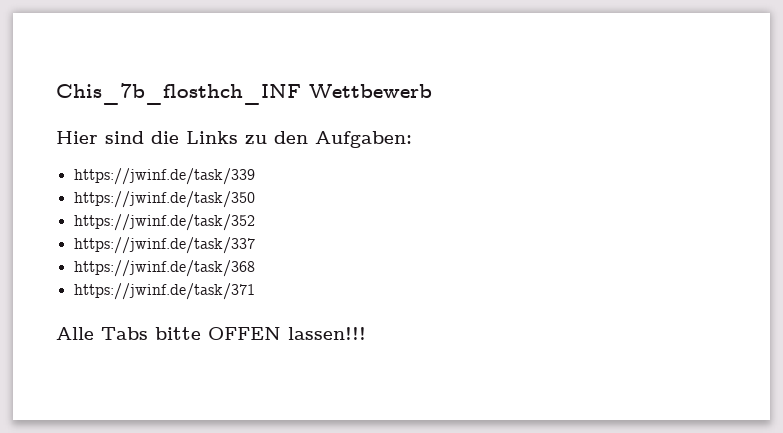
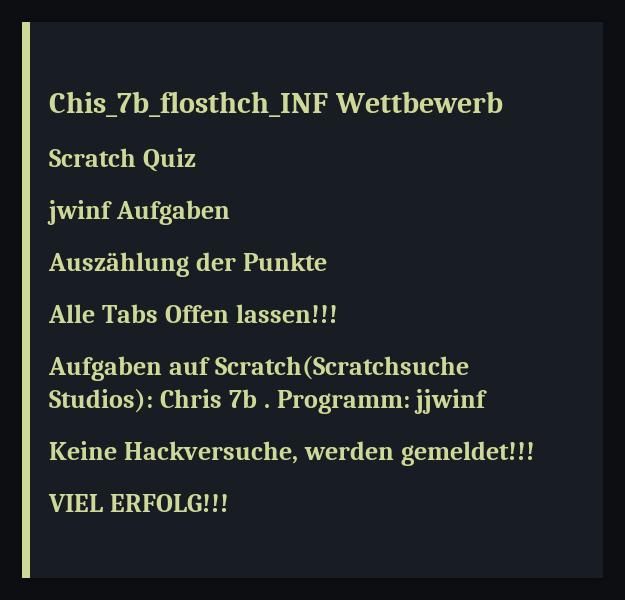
- Hier sind die Links zu den Aufgaben:
- https://jwinf.de/task/339
- https://jwinf.de/task/350
- https://jwinf.de/task/352
- https://jwinf.de/task/337
- https://jwinf.de/task/368
- https://jwinf.de/task/371
+ Scratch Quiz
+ jwinf Aufgaben
+ Auszählung der Punkte
- Alle Tabs bitte OFFEN lassen!!!
+ Alle Tabs Offen lassen!!!
+ Aufgaben auf Scratch(Scratchsuche Studios): Chris 7b . Programm: jjwinf
+ Keine Hackversuche, werden gemeldet!!!
+ VIEL ERFOLG!!!

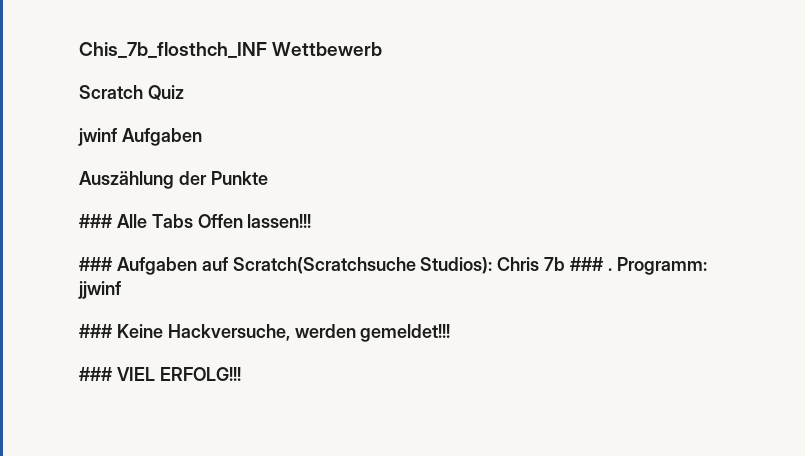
- Alle Tabs Offen lassen!!!
+ ### Alle Tabs Offen lassen!!!
- Aufgaben auf Scratch(Scratchsuche Studios): Chris 7b .
+ ### Aufgaben auf Scratch(Scratchsuche Studios): Chris 7b ### .
- Keine Hackversuche, werden gemeldet!!!
+ ### Keine Hackversuche, werden gemeldet!!!
- VIEL ERFOLG!!!
+ ### VIEL ERFOLG!!!

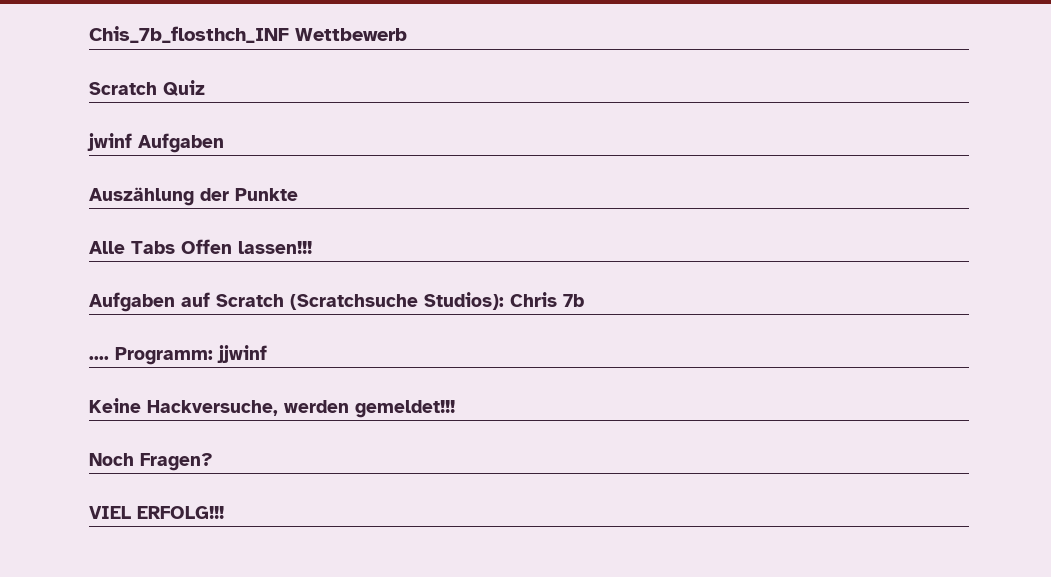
- ### Alle Tabs Offen lassen!!!
+ Alle Tabs Offen lassen!!!
- ### Aufgaben auf Scratch(Scratchsuche Studios): Chris 7b ### .
+ Aufgaben auf Scratch (Scratchsuche Studios): Chris 7b
+ ....
- ### Keine Hackversuche, werden gemeldet!!!
+ Keine Hackversuche, werden gemeldet!!!
- ### VIEL ERFOLG!!!
+ Noch Fragen?
+ VIEL ERFOLG!!!

